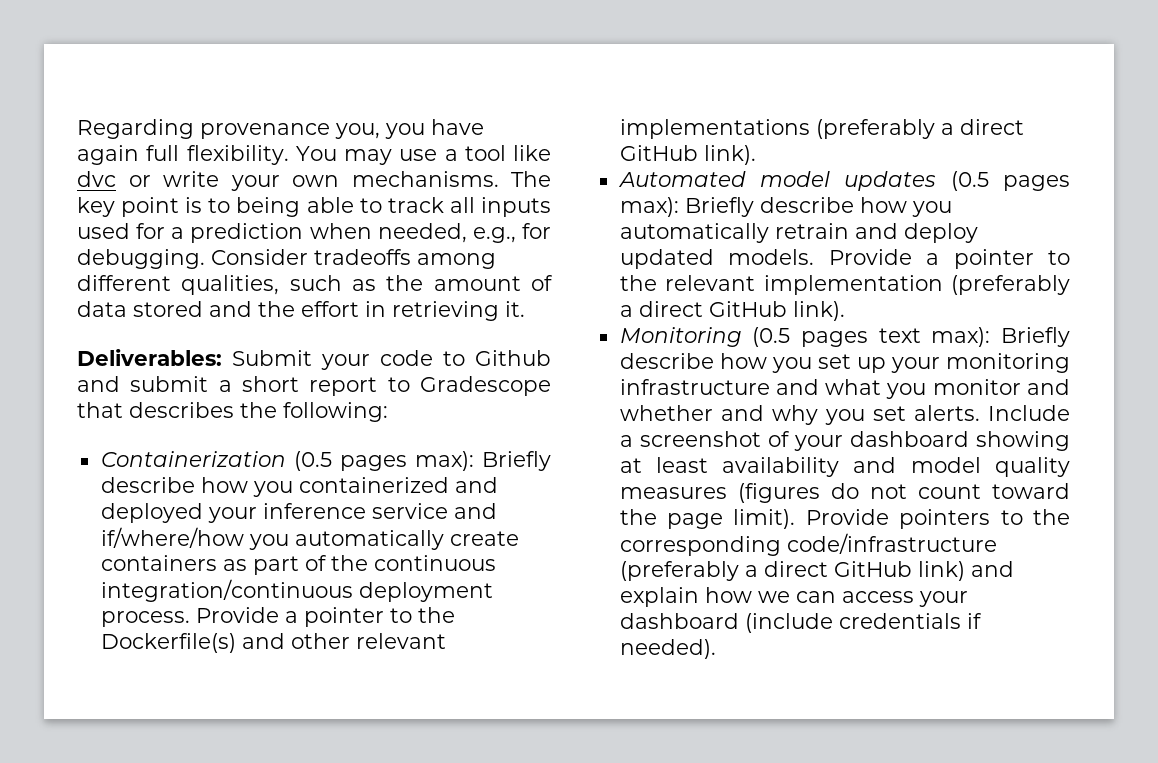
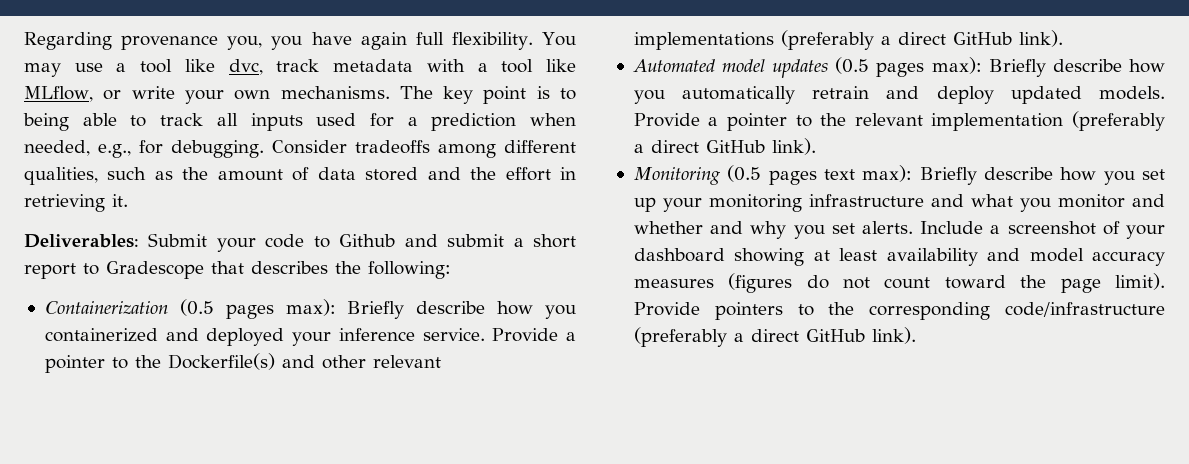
- You may use a tool like dvc or write your own mechanisms.
+ You may use a tool like dvc, track metadata with a tool like MLflow, or write your own mechanisms.
- Containerization (0.5 pages max): Briefly describe how you containerized and deployed your inference service and if/where/how you automatically create containers as part of the continuous integration/continuous deployment process.
+ Containerization (0.5 pages max): Briefly describe how you containerized and deployed your inference service.
- Include a screenshot of your dashboard showing at least availability and model quality measures (figures do not count toward the page limit).
+ Include a screenshot of your dashboard showing at least availability and model accuracy measures (figures do not count toward the page limit).
- Provide pointers to the corresponding code/infrastructure (preferably a direct GitHub link) and explain how we can access your dashboard (include credentials if needed).
+ Provide pointers to the corresponding code/infrastructure (preferably a direct GitHub link).

